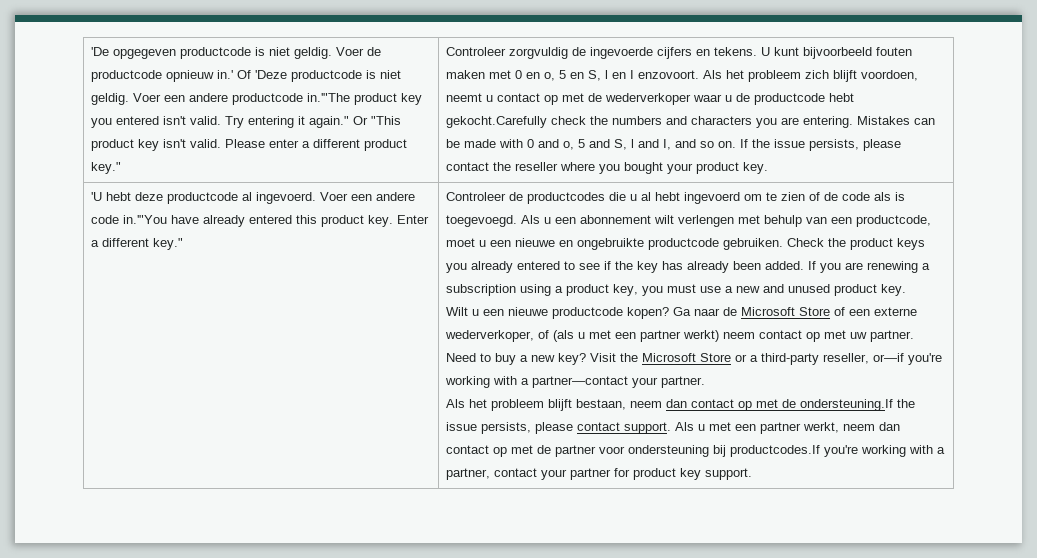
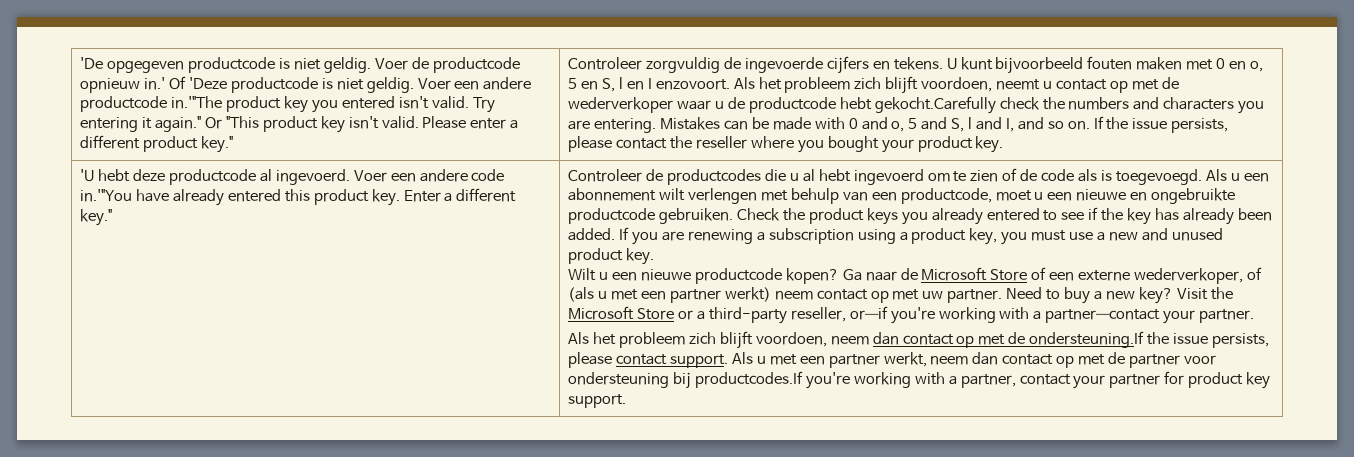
- Als het probleem blijft bestaan, neem dan contact op met de ondersteuning.If the issue persists, please contact support.
+ Als het probleem zich blijft voordoen, neem dan contact op met de ondersteuning.If the issue persists, please contact support.

